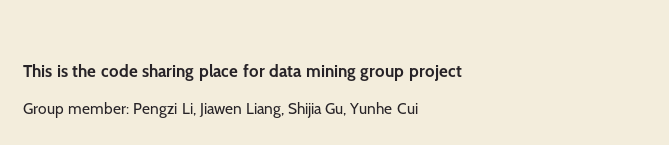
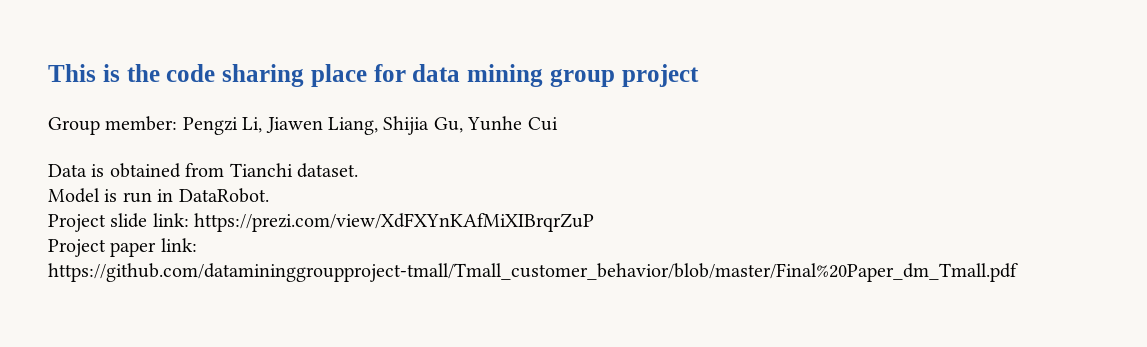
+ Data is obtained from Tianchi dataset.
+ Model is run in DataRobot.
+ Project slide link: https://prezi.com/view/XdFXYnKAfMiXIBrqrZuP
+ Project paper link: https://github.com/datamininggroupproject-tmall/Tmall_customer_behavior/blob/master/Final%20Paper_dm_Tmall.pdf

